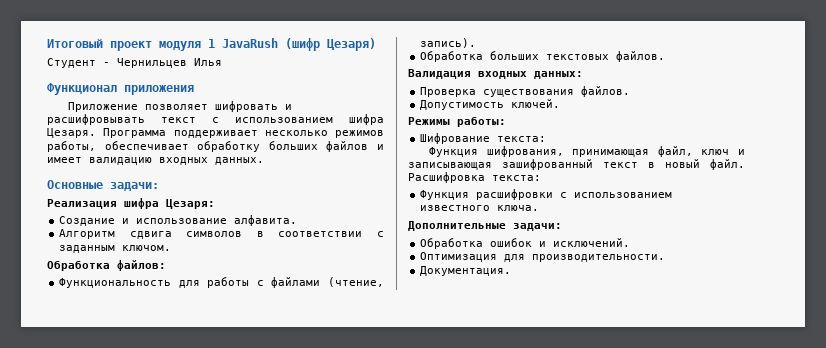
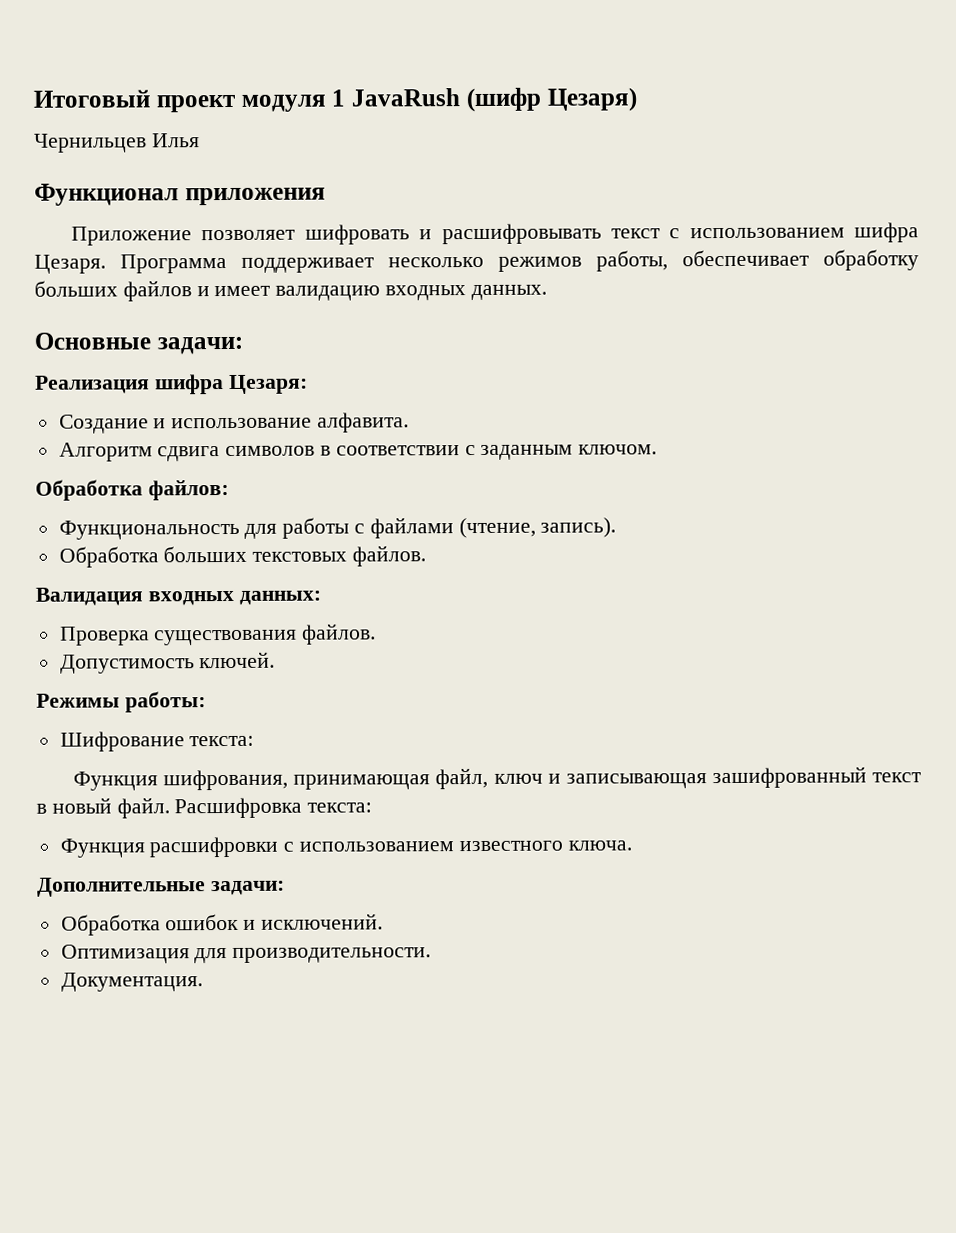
- Студент - Чернильцев Илья
+ Чернильцев Илья

